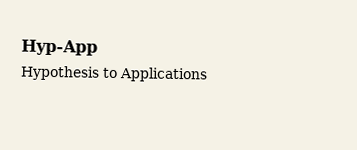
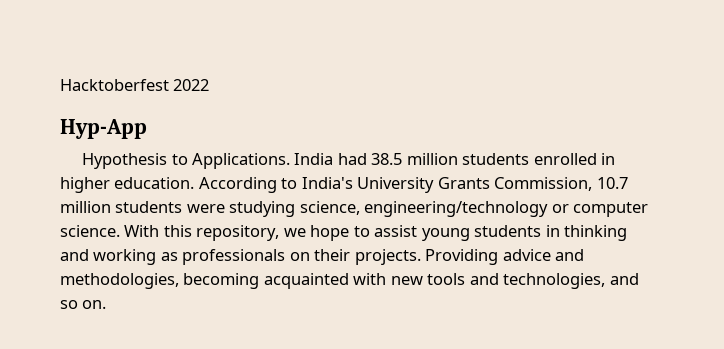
+ Hacktoberfest 2022
- Hypothesis to Applications
+ Hypothesis to Applications. India had 38.5 million students enrolled in higher education. According to India's University Grants Commission, 10.7 million students were studying science, engineering/technology or computer science. With this repository, we hope to assist young students in thinking and working as professionals on their projects. Providing advice and methodologies, becoming acquainted with new tools and technologies, and so on.

